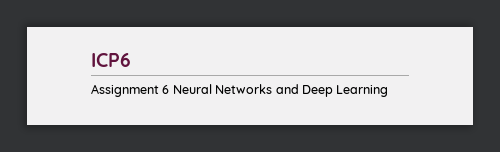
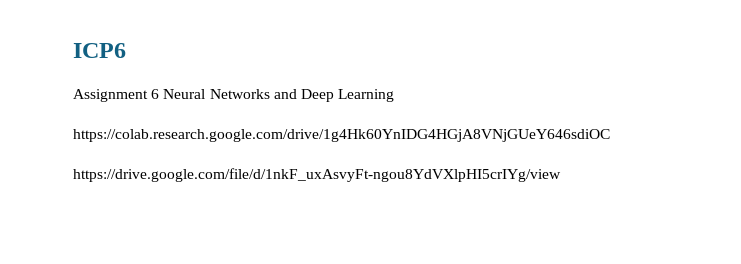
+ https://colab.research.google.com/drive/1g4Hk60YnIDG4HGjA8VNjGUeY646sdiOC
+ https://drive.google.com/file/d/1nkF_uxAsvyFt-ngou8YdVXlpHI5crIYg/view

